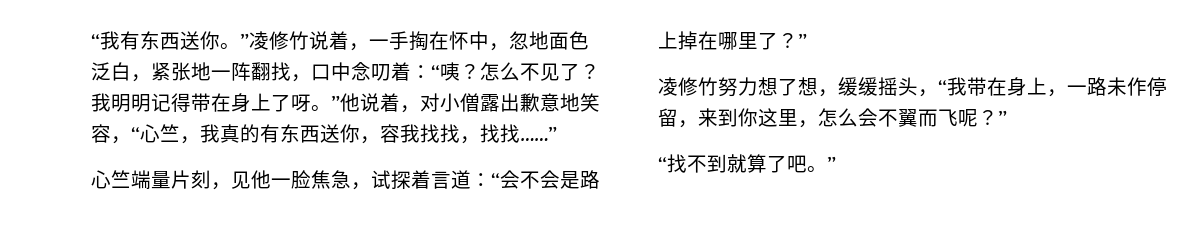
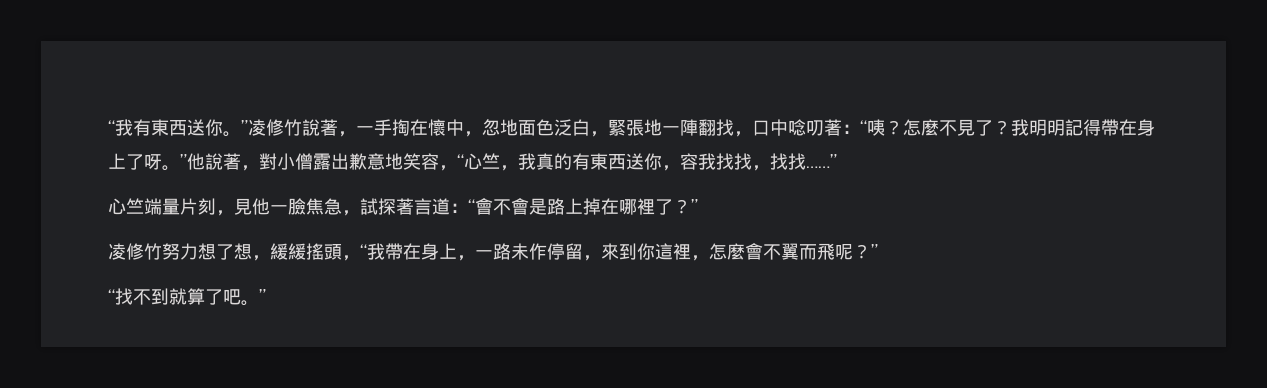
- “我有东西送你。”凌修竹说着，一手掏在怀中，忽地面色泛白，紧张地一阵翻找，口中念叨着：“咦？
+ “我有東西送你。”凌修竹說著，一手掏在懷中，忽地面色泛白，緊張地一陣翻找，口中唸叨著：“咦？
- 怎么不见了？
+ 怎麼不見了？
- 我明明记得带在身上了呀。”他说着，对小僧露出歉意地笑容，“心竺，我真的有东西送你，容我找找，找找……”
+ 我明明記得帶在身上了呀。”他說著，對小僧露出歉意地笑容，“心竺，我真的有東西送你，容我找找，找找……”
- 心竺端量片刻，见他一脸焦急，试探着言道：“会不会是路上掉在哪里了？”
+ 心竺端量片刻，見他一臉焦急，試探著言道：“會不會是路上掉在哪裡了？”
- 凌修竹努力想了想，缓缓摇头，“我带在身上，一路未作停留，来到你这里，怎么会不翼而飞呢？”
+ 凌修竹努力想了想，緩緩搖頭，“我帶在身上，一路未作停留，來到你這裡，怎麼會不翼而飛呢？”

